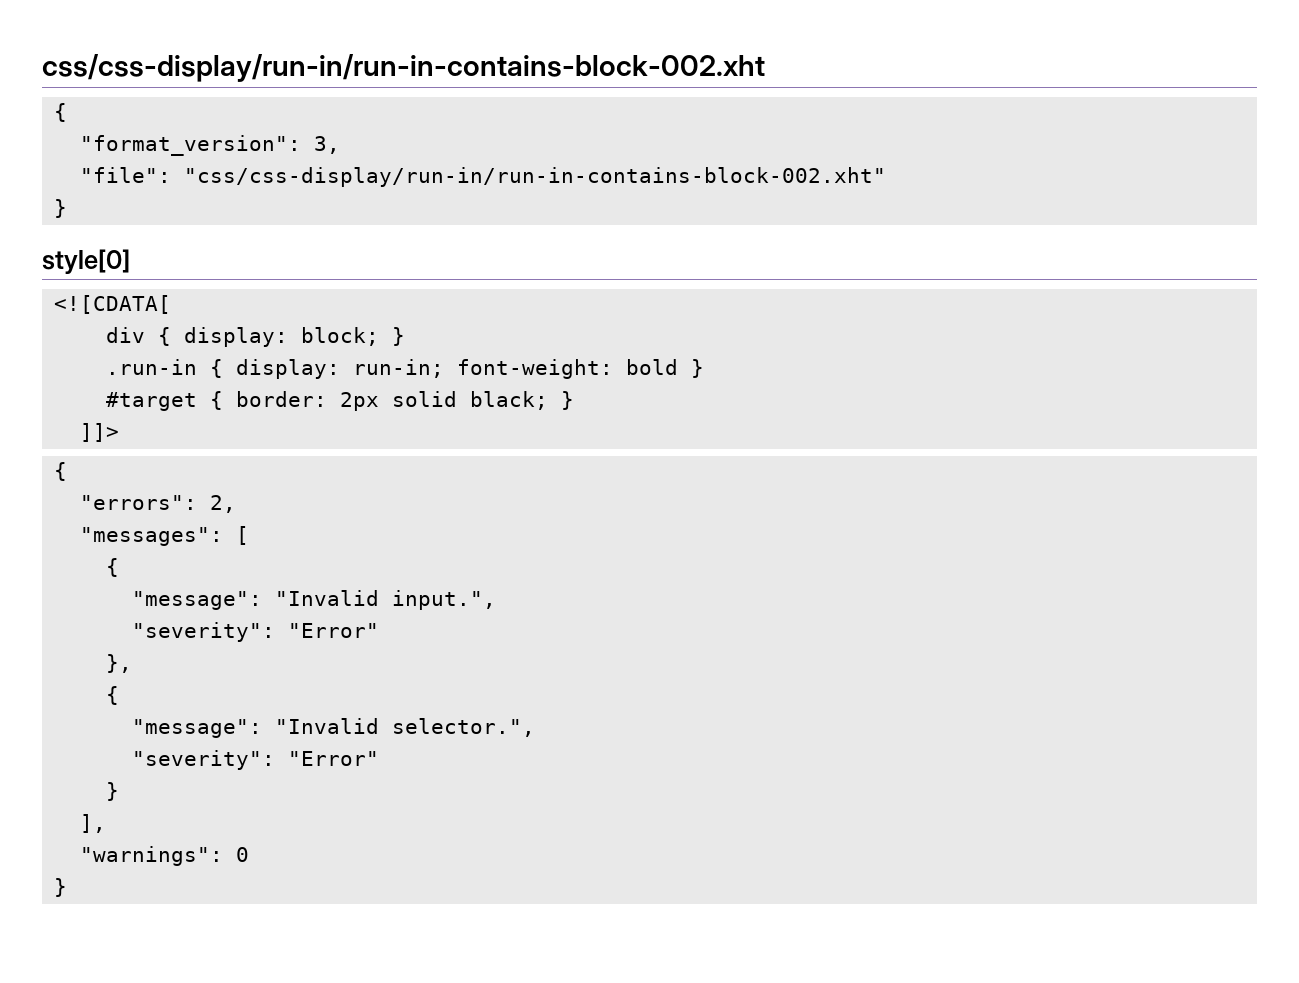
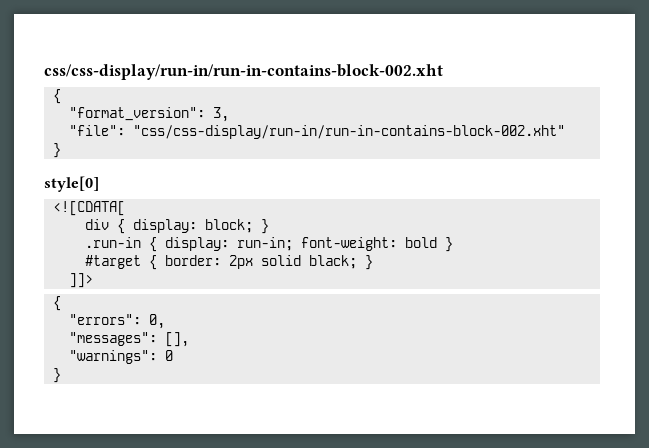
- "errors": 2,
+ "errors": 0,
- "messages": [
- {
- "message": "Invalid input.",
- "severity": "Error"
- },
- {
- "message": "Invalid selector.",
- "severity": "Error"
- }
- ],
+ "messages": [],

